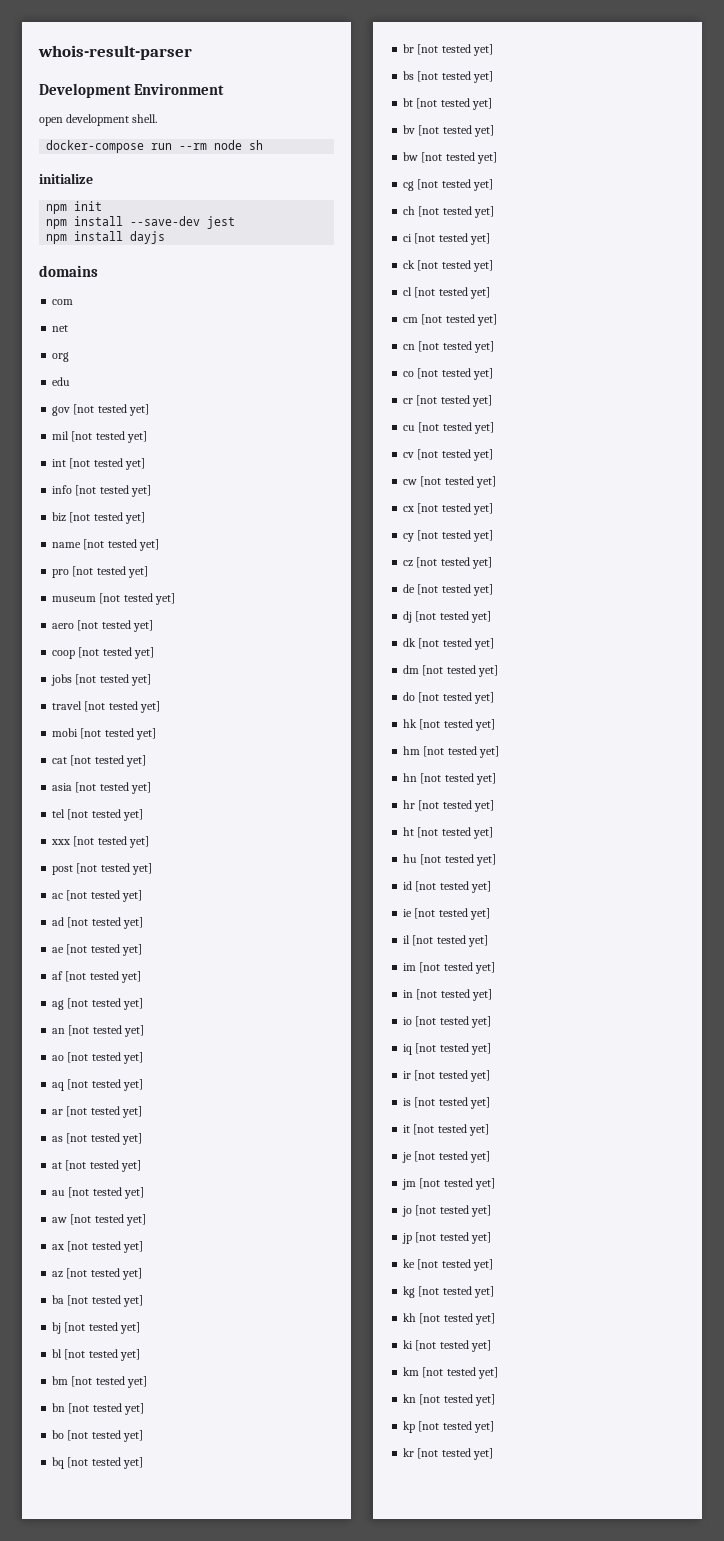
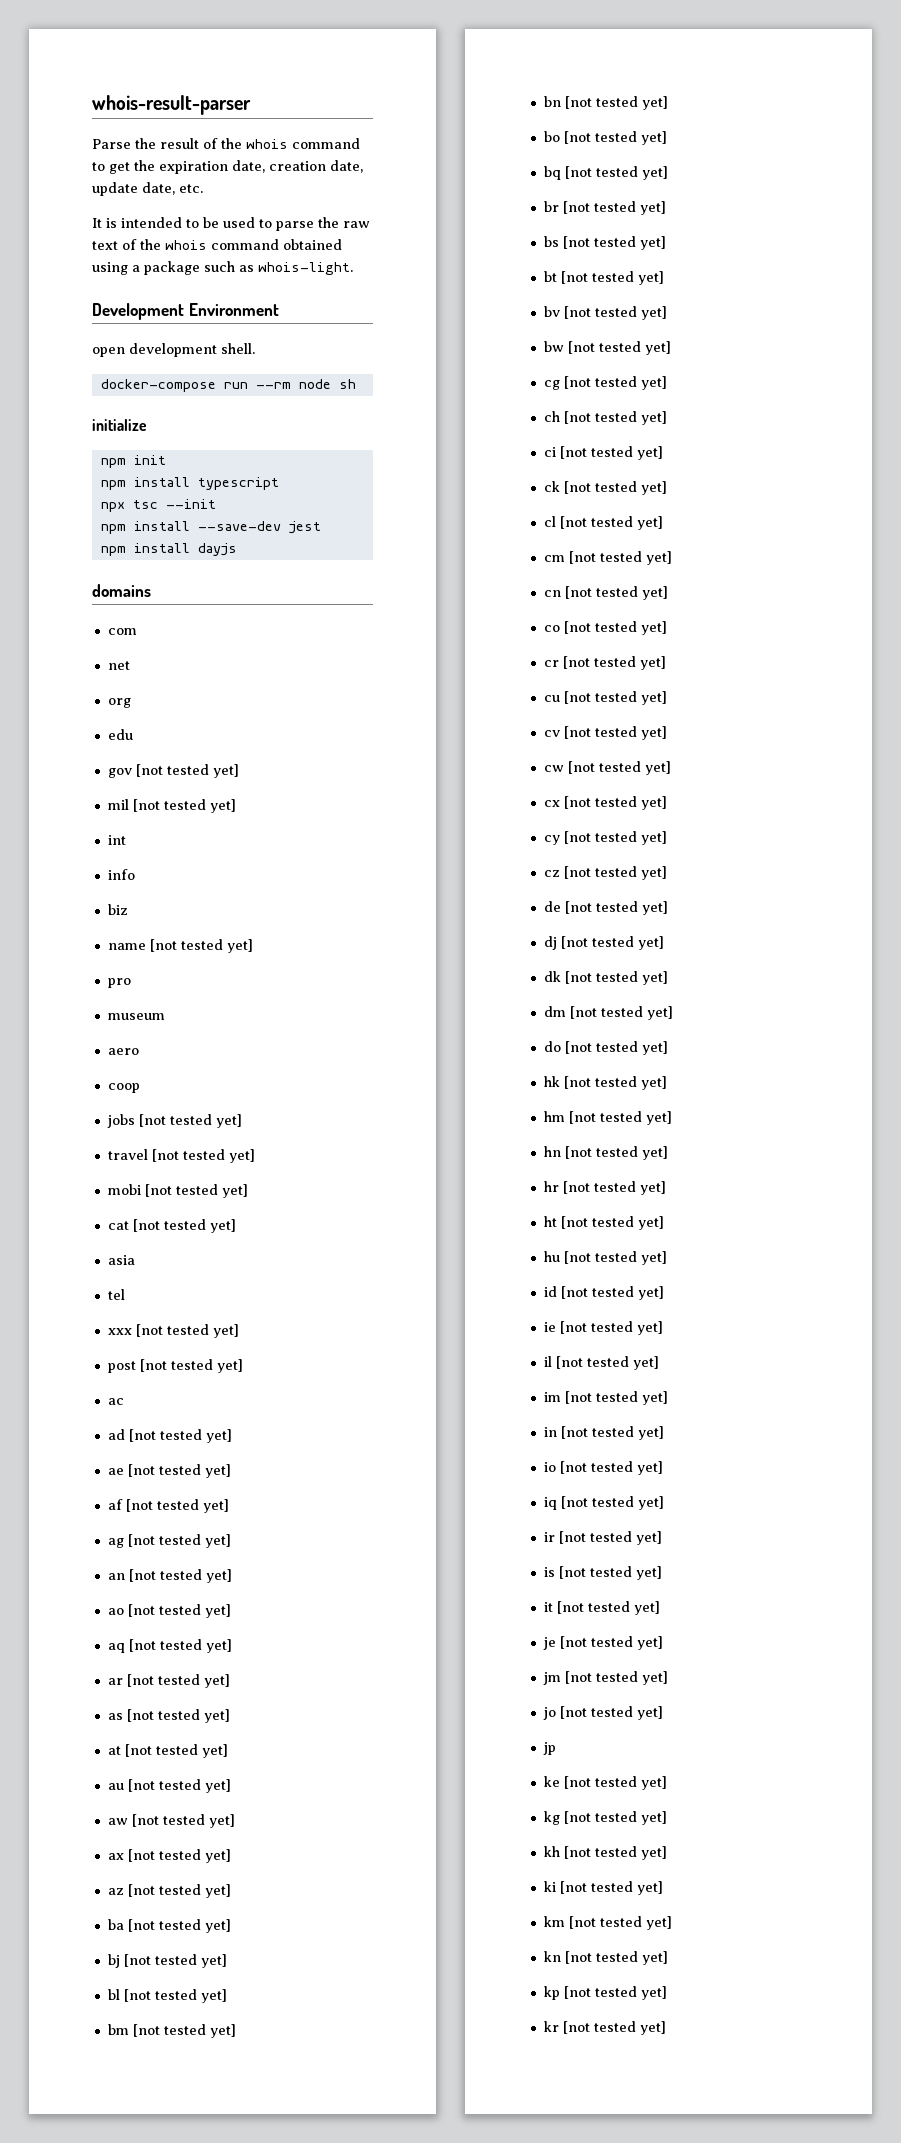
+ Parse the result of the whois command to get the expiration date, creation date, update date, etc.
+ It is intended to be used to parse the raw text of the whois command obtained using a package such as whois-light.
+ npm install typescript
+ npx tsc --init
- int [not tested yet]
- info [not tested yet]
- biz [not tested yet]
+ int
+ info
+ biz
- pro [not tested yet]
- museum [not tested yet]
- aero [not tested yet]
- coop [not tested yet]
+ pro
+ museum
+ aero
+ coop
- asia [not tested yet]
- tel [not tested yet]
+ asia
+ tel
- ac [not tested yet]
+ ac
- jp [not tested yet]
+ jp

